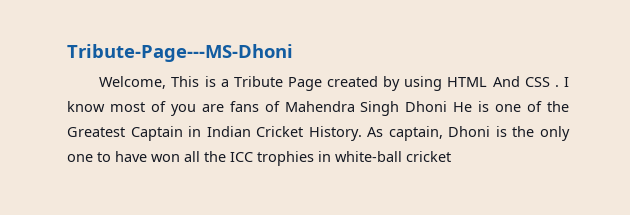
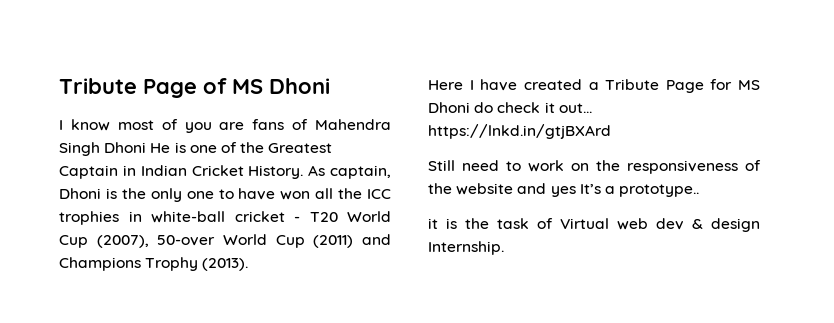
- Tribute-Page---MS-Dhoni
- Welcome, This is a Tribute Page created by using HTML And CSS . I know most of you are fans of Mahendra Singh Dhoni He is one of the Greatest Captain in Indian Cricket History.
+ Tribute Page of MS Dhoni
+ I know most of you are fans of Mahendra Singh Dhoni He is one of the Greatest Captain in Indian Cricket History.
- As captain, Dhoni is the only one to have won all the ICC trophies in white-ball cricket
+ As captain, Dhoni is the only one to have won all the ICC trophies in white-ball cricket - T20 World Cup (2007), 50-over World Cup (2011) and Champions Trophy (2013).
+ Here I have created a Tribute Page for MS Dhoni do check it out... https://lnkd.in/gtjBXArd
+ Still need to work on the responsiveness of the website and yes It’s a prototype..
+ it is the task of Virtual web dev & design Internship.

